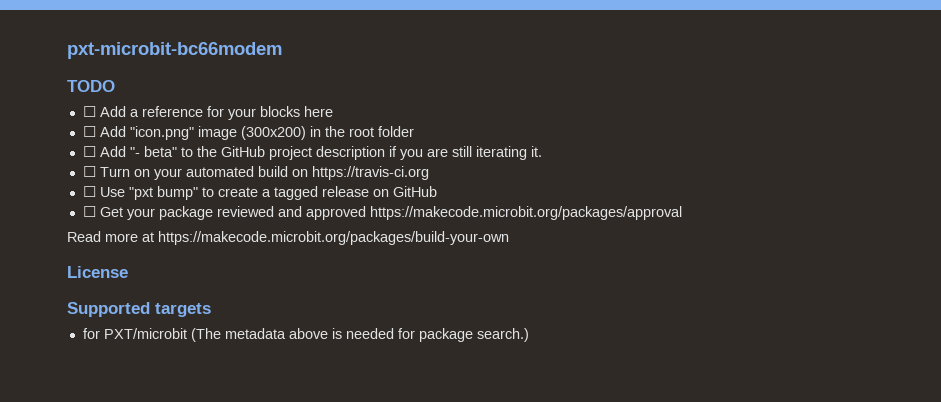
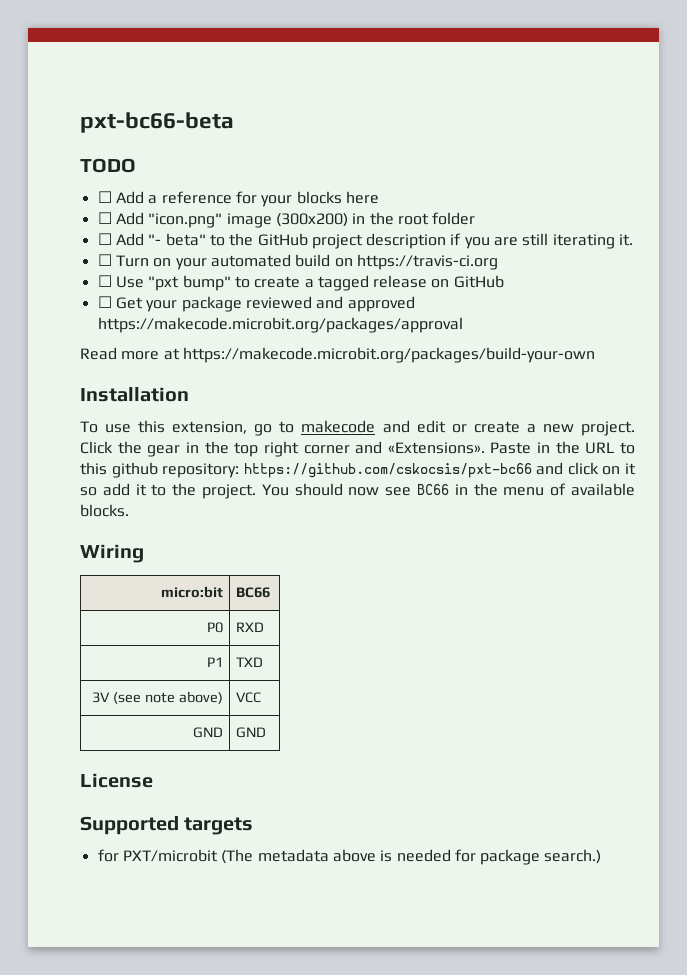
- pxt-microbit-bc66modem
+ pxt-bc66-beta
+ Installation
+ To use this extension, go to makecode and edit or create a new project. Click the gear in the top right corner and «Extensions». Paste in the URL to this github repository: https://github.com/cskocsis/pxt-bc66 and click on it so add it to the project. You should now see BC66 in the menu of available blocks.
+ Wiring
+ micro:bit | BC66
+ P0 | RXD
+ P1 | TXD
+ 3V (see note above) | VCC
+ GND | GND

